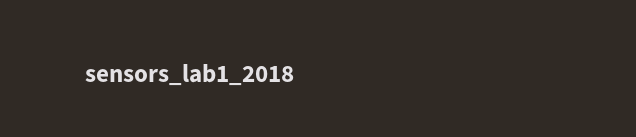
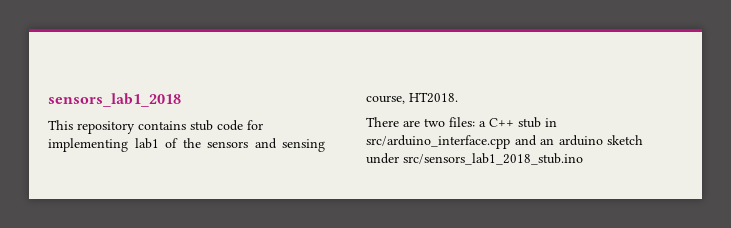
+ This repository contains stub code for implementing lab1 of the sensors and sensing course, HT2018.
+ There are two files: a C++ stub in src/arduino_interface.cpp and an arduino sketch under src/sensors_lab1_2018_stub.ino

